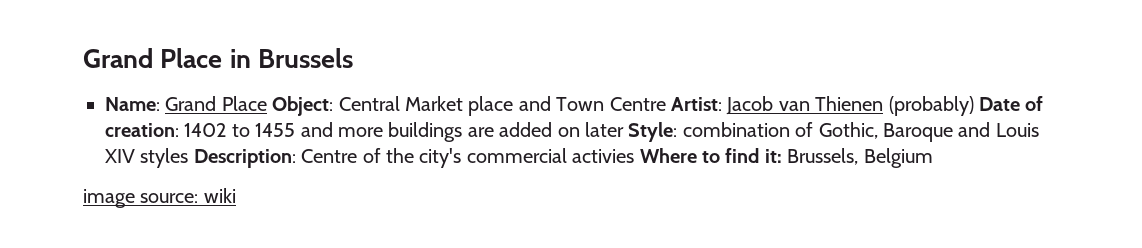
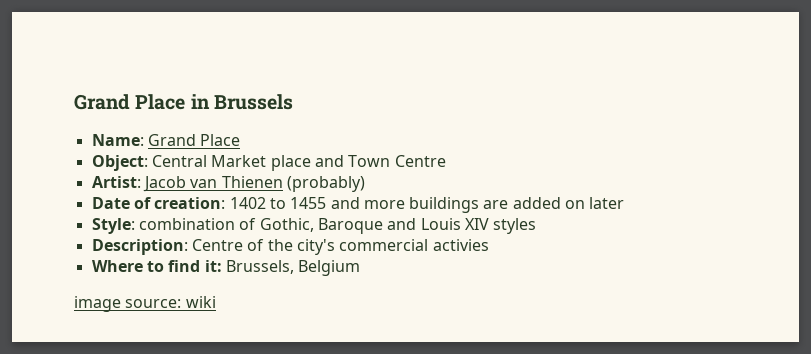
- Name: Grand Place Object: Central Market place and Town Centre Artist: Jacob van Thienen (probably) Date of creation: 1402 to 1455 and more buildings are added on later Style: combination of Gothic, Baroque and Louis XIV styles Description: Centre of the city's commercial activies Where to find it: Brussels, Belgium
+ Name: Grand Place
+ Object: Central Market place and Town Centre
+ Artist: Jacob van Thienen (probably)
+ Date of creation: 1402 to 1455 and more buildings are added on later
+ Style: combination of Gothic, Baroque and Louis XIV styles
+ Description: Centre of the city's commercial activies
+ Where to find it: Brussels, Belgium

